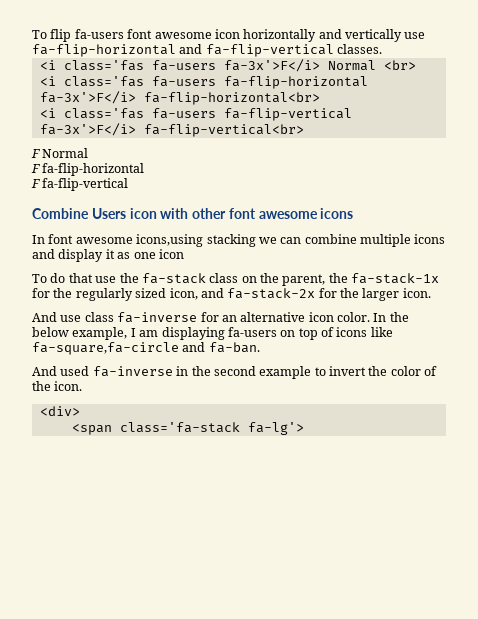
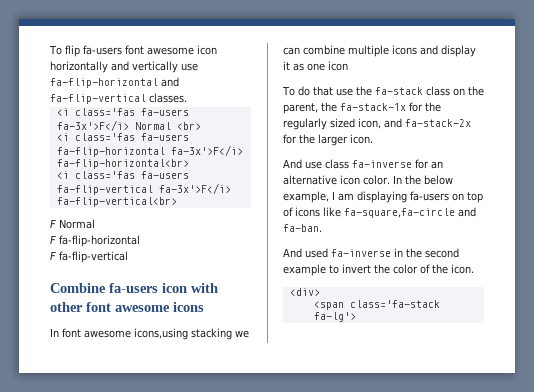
- Combine Users icon with other font awesome icons
+ Combine fa-users icon with other font awesome icons

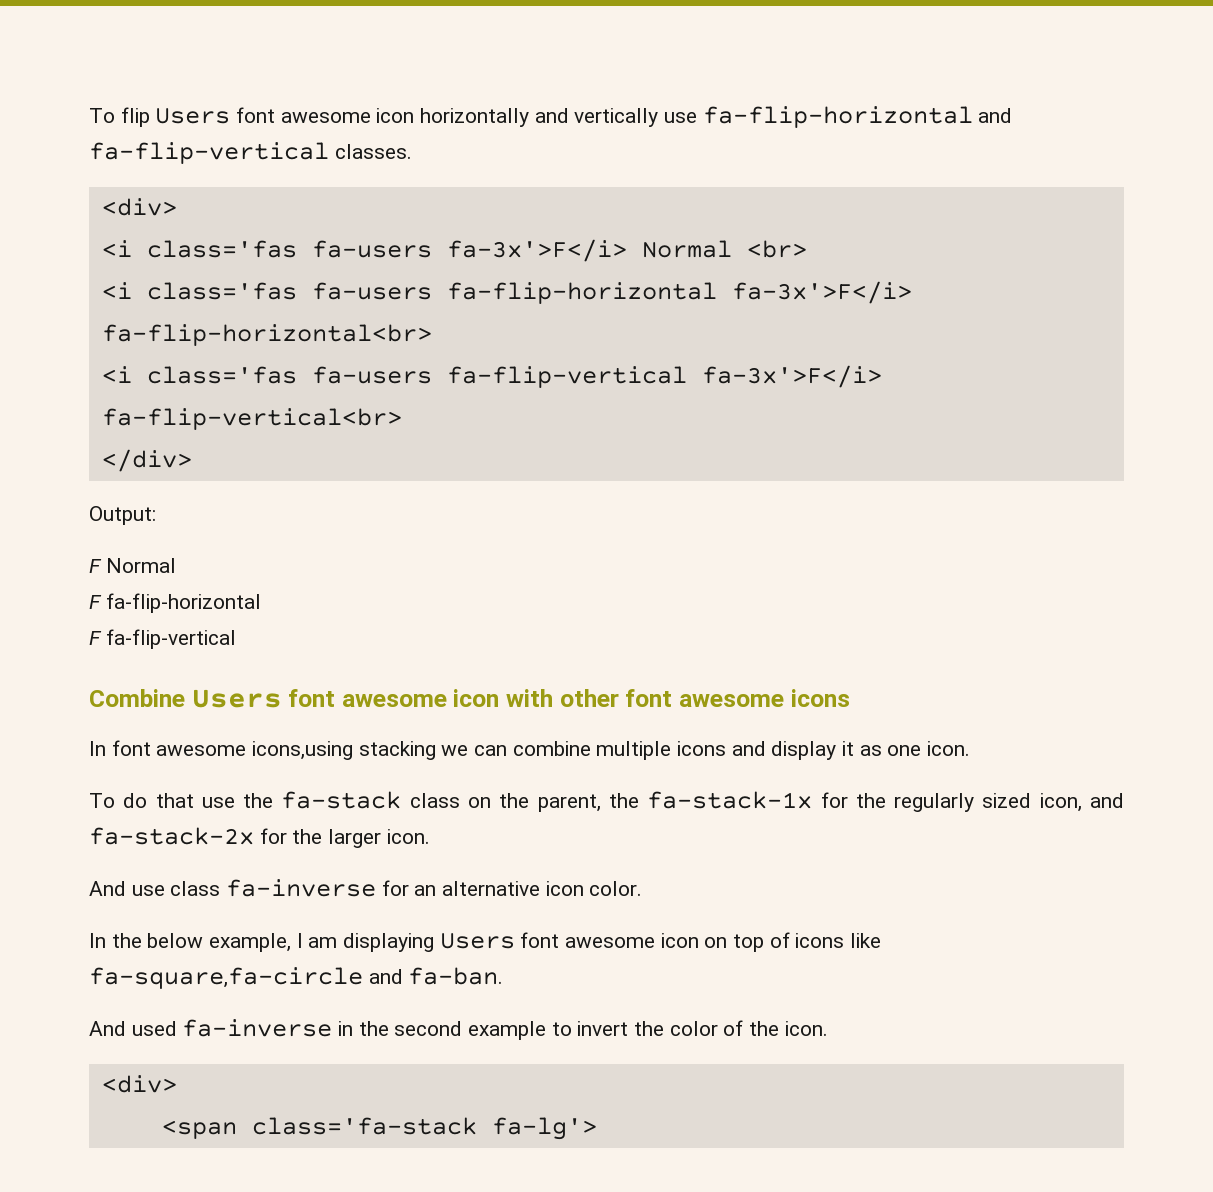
- To flip fa-users font awesome icon horizontally and vertically use fa-flip-horizontal and fa-flip-vertical classes.
+ To flip Users font awesome icon horizontally and vertically use fa-flip-horizontal and fa-flip-vertical classes.
+ <div>
+ </div>
+ Output:
- Combine fa-users icon with other font awesome icons
+ Combine Users font awesome icon with other font awesome icons
- In font awesome icons,using stacking we can combine multiple icons and display it as one icon
+ In font awesome icons,using stacking we can combine multiple icons and display it as one icon.
- And use class fa-inverse for an alternative icon color. In the below example, I am displaying fa-users on top of icons like fa-square,fa-circle and fa-ban.
+ And use class fa-inverse for an alternative icon color.
+ In the below example, I am displaying Users font awesome icon on top of icons like fa-square,fa-circle and fa-ban.

